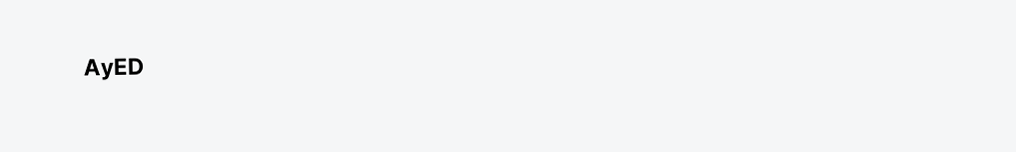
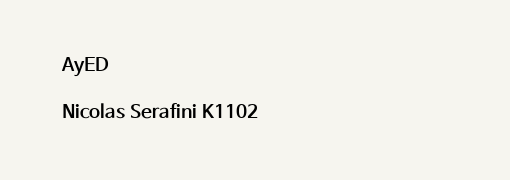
+ Nicolas Serafini K1102

